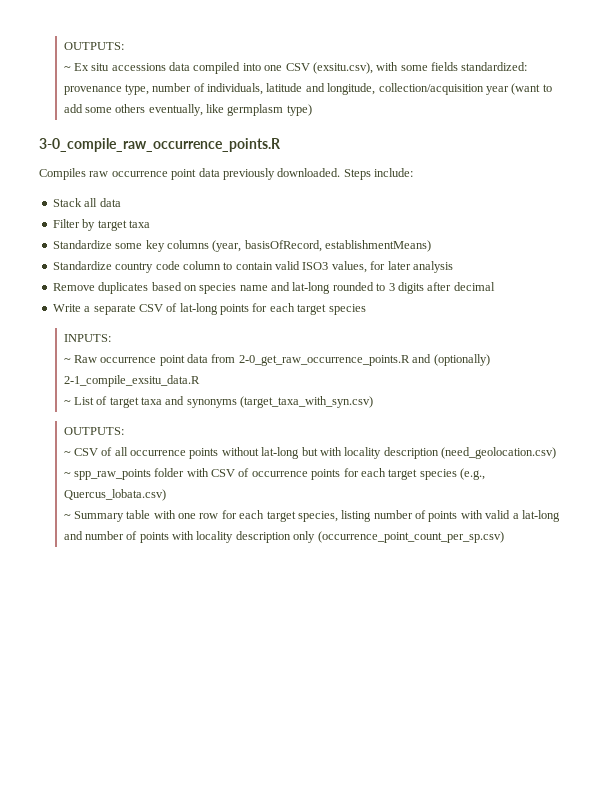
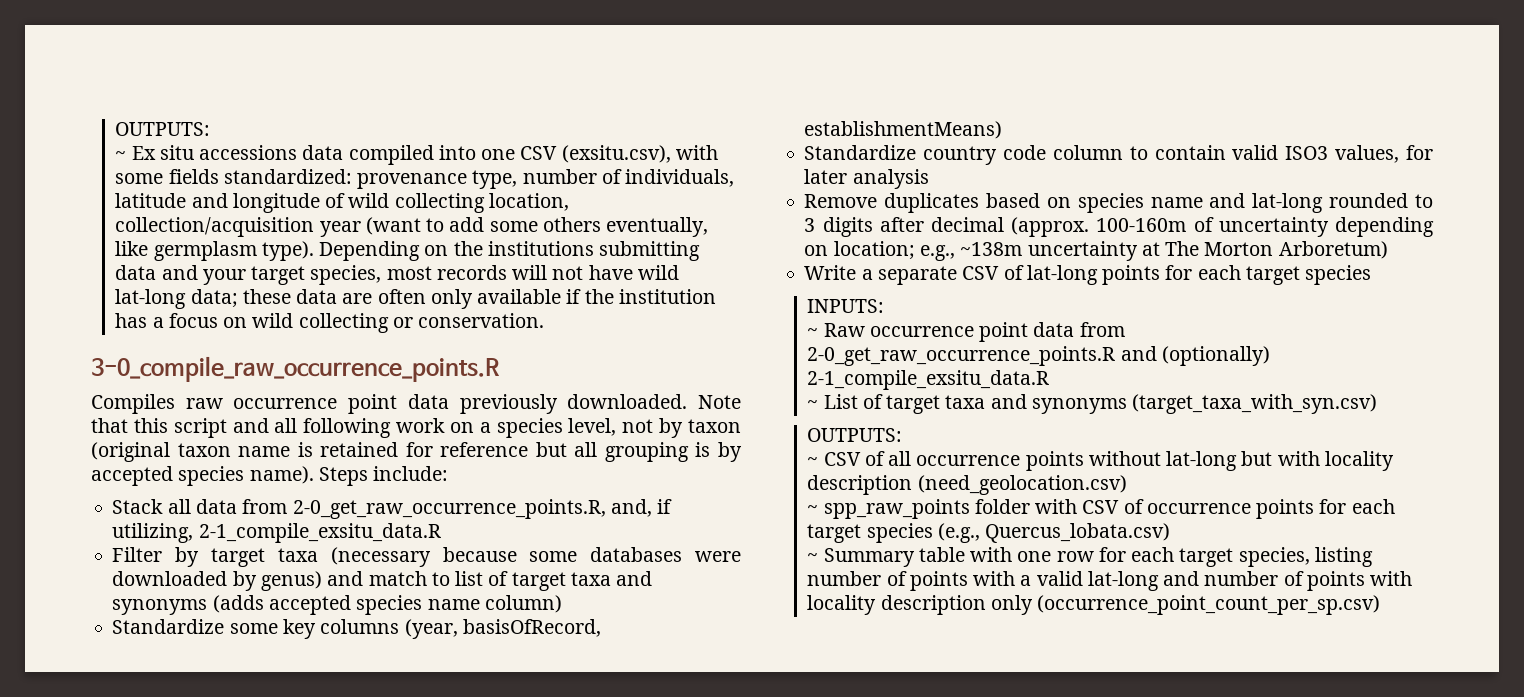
- ~ Ex situ accessions data compiled into one CSV (exsitu.csv), with some fields standardized: provenance type, number of individuals, latitude and longitude, collection/acquisition year (want to add some others eventually, like germplasm type)
+ ~ Ex situ accessions data compiled into one CSV (exsitu.csv), with some fields standardized: provenance type, number of individuals, latitude and longitude of wild collecting location, collection/acquisition year (want to add some others eventually, like germplasm type). Depending on the institutions submitting data and your target species, most records will not have wild lat-long data; these data are often only available if the institution has a focus on wild collecting or conservation.
+ Note that this script and all following work on a species level, not by taxon (original taxon name is retained for reference but all grouping is by accepted species name).
- Stack all data
- Filter by target taxa
+ Stack all data from 2-0_get_raw_occurrence_points.R, and, if utilizing, 2-1_compile_exsitu_data.R
+ Filter by target taxa (necessary because some databases were downloaded by genus) and match to list of target taxa and synonyms (adds accepted species name column)
- Remove duplicates based on species name and lat-long rounded to 3 digits after decimal
+ Remove duplicates based on species name and lat-long rounded to 3 digits after decimal (approx. 100-160m of uncertainty depending on location; e.g., ~138m uncertainty at The Morton Arboretum)
- ~ Summary table with one row for each target species, listing number of points with valid a lat-long and number of points with locality description only (occurrence_point_count_per_sp.csv)
+ ~ Summary table with one row for each target species, listing number of points with a valid lat-long and number of points with locality description only (occurrence_point_count_per_sp.csv)

